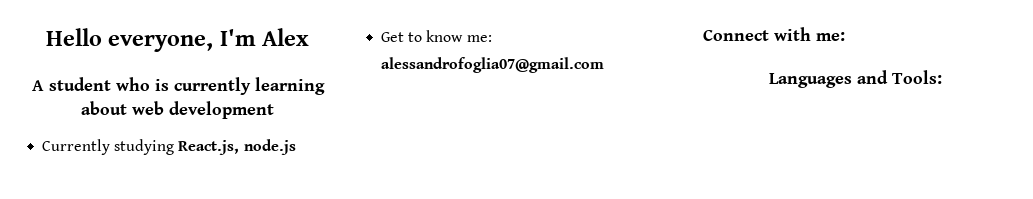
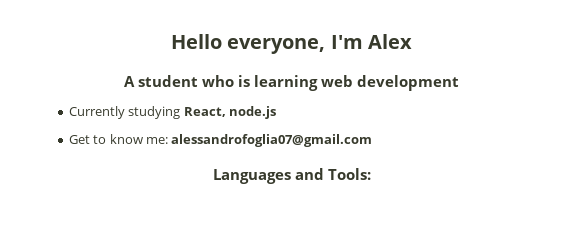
- A student who is currently learning about web development
+ A student who is learning web development
- Currently studying React.js, node.js
+ Currently studying React, node.js
- Connect with me:

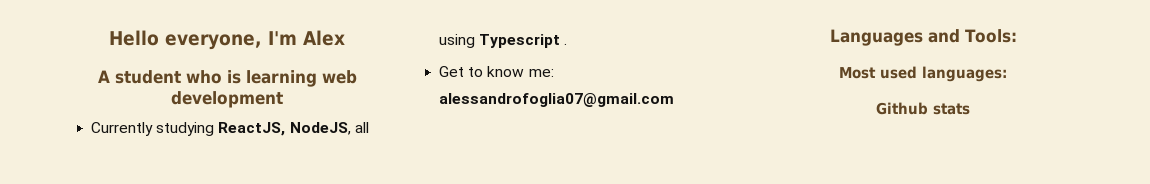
- Currently studying React, node.js
+ Currently studying ReactJS, NodeJS, all using Typescript .
+ Most used languages:
+ Github stats

